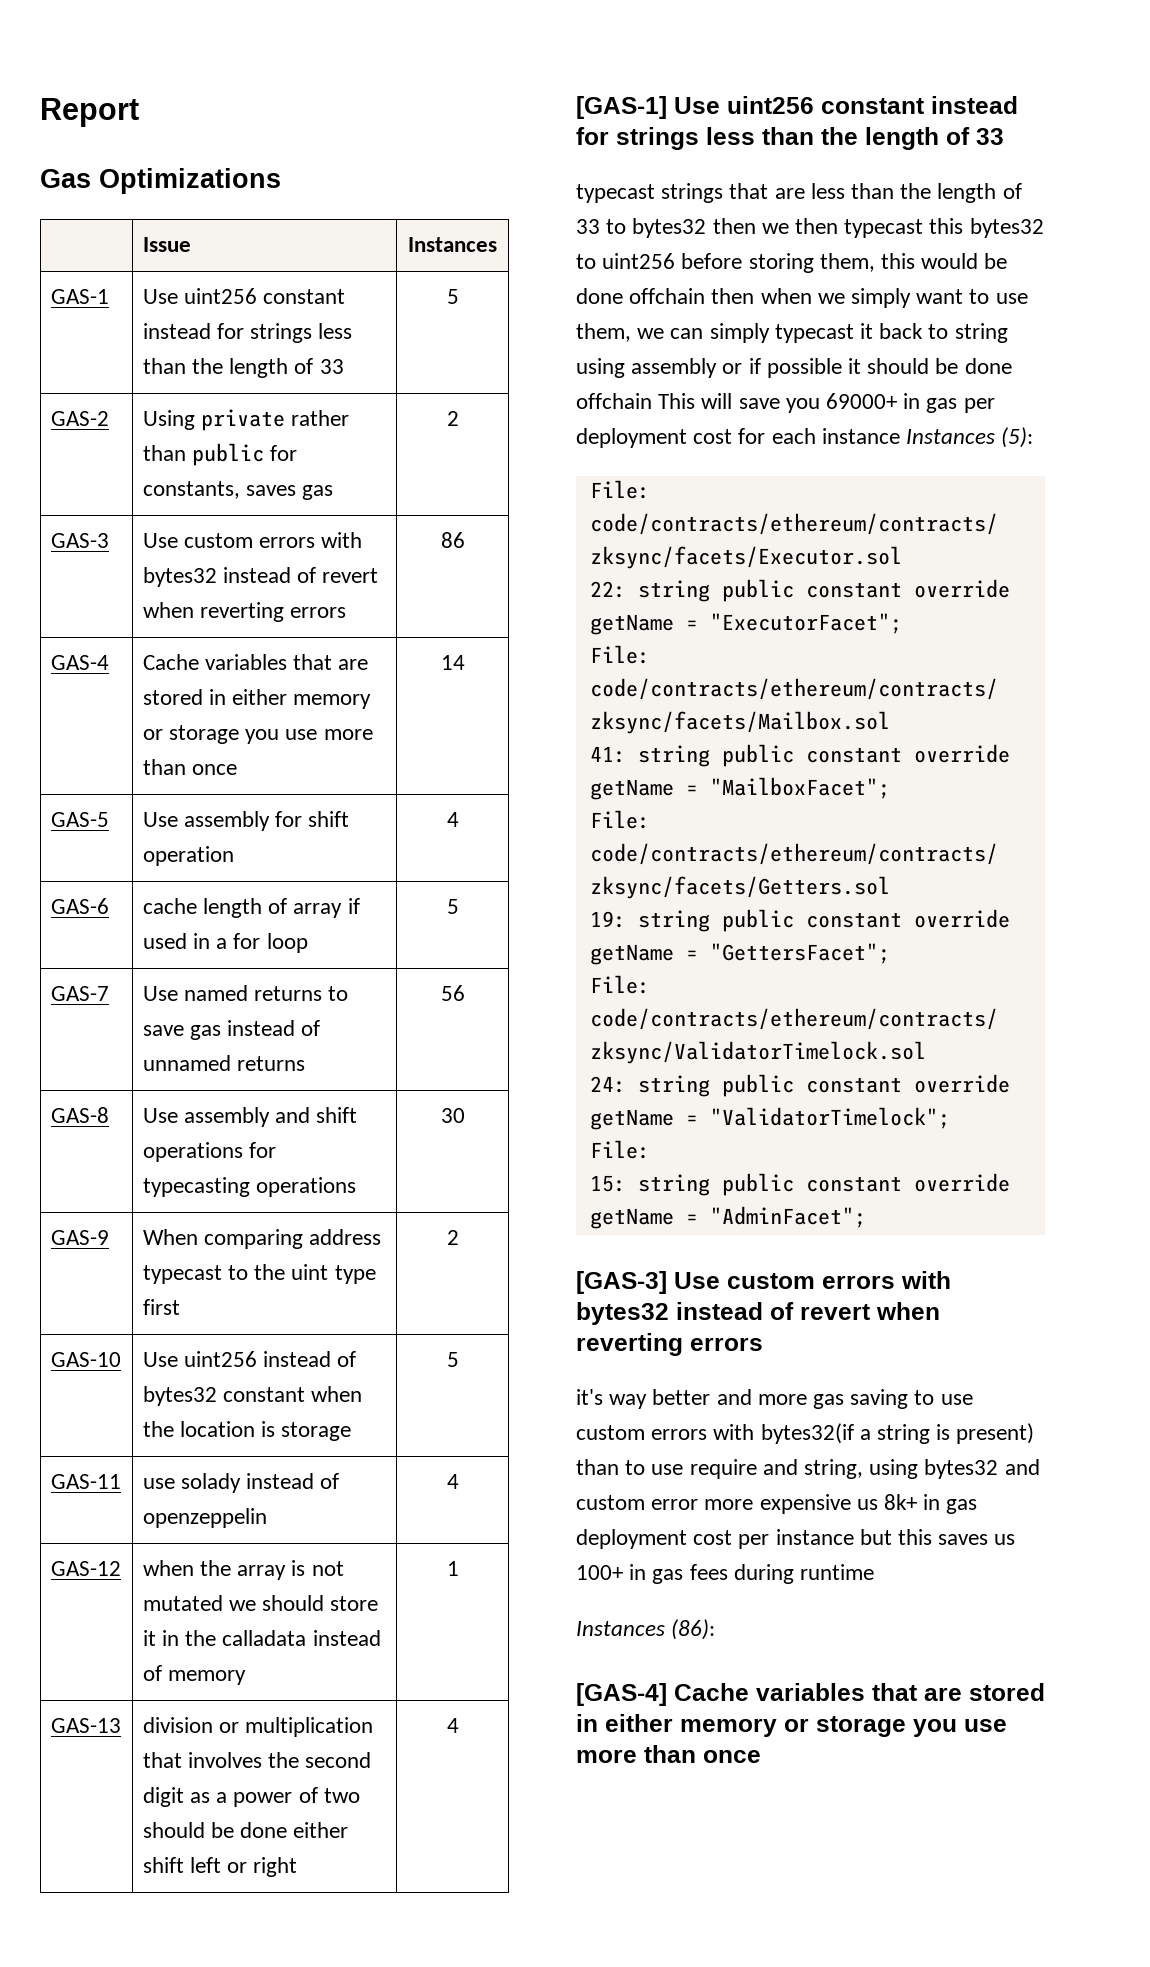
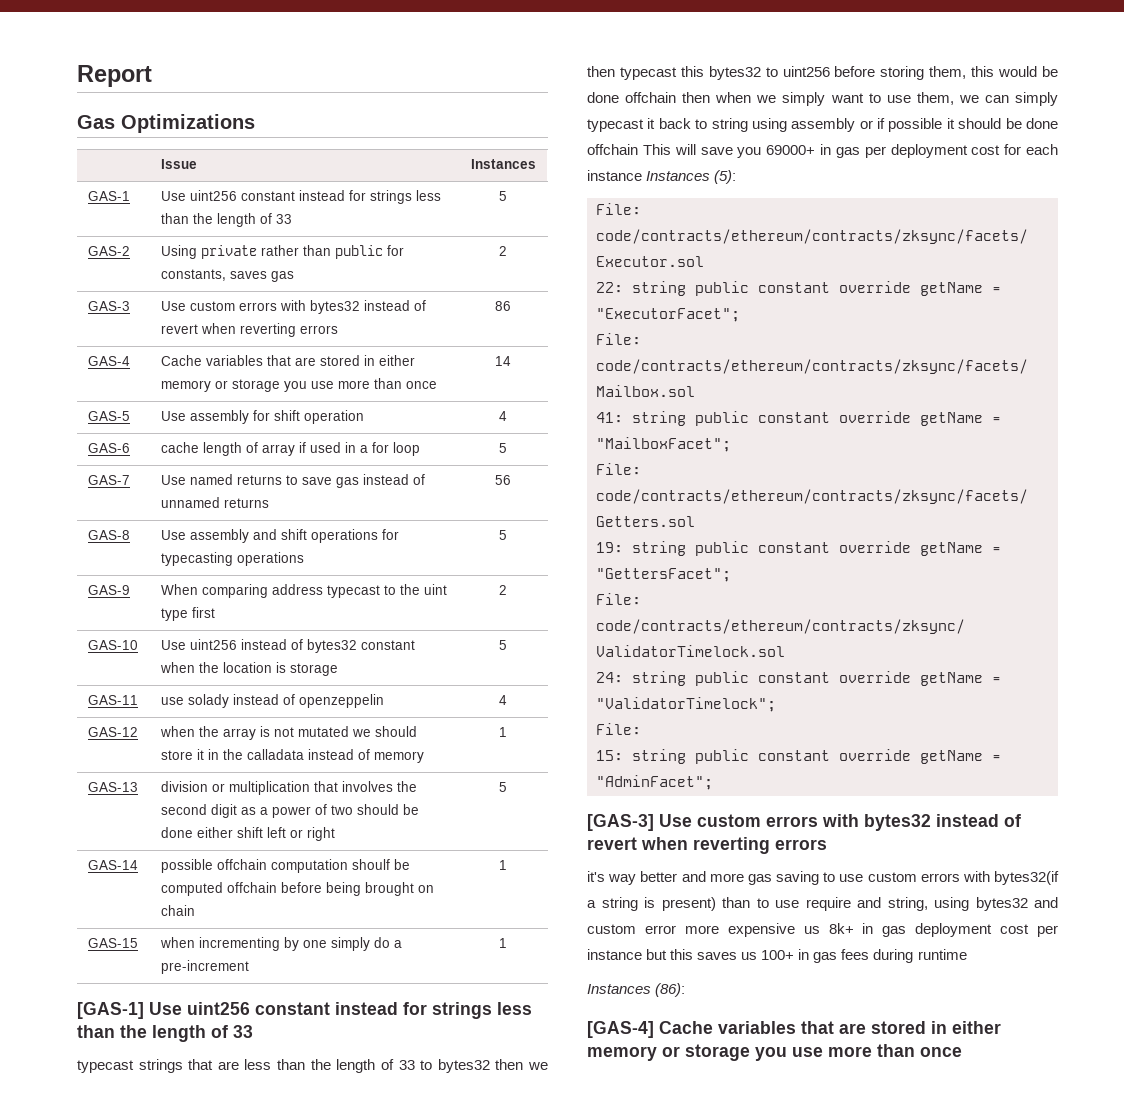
- GAS-8 | Use assembly and shift operations for typecasting operations | 30
+ GAS-8 | Use assembly and shift operations for typecasting operations | 5
- GAS-13 | division or multiplication that involves the second digit as a power of two should be done either shift left or right | 4
+ GAS-13 | division or multiplication that involves the second digit as a power of two should be done either shift left or right | 5
+ GAS-14 | possible offchain computation shoulf be computed offchain before being brought on chain | 1
+ GAS-15 | when incrementing by one simply do a pre-increment | 1

